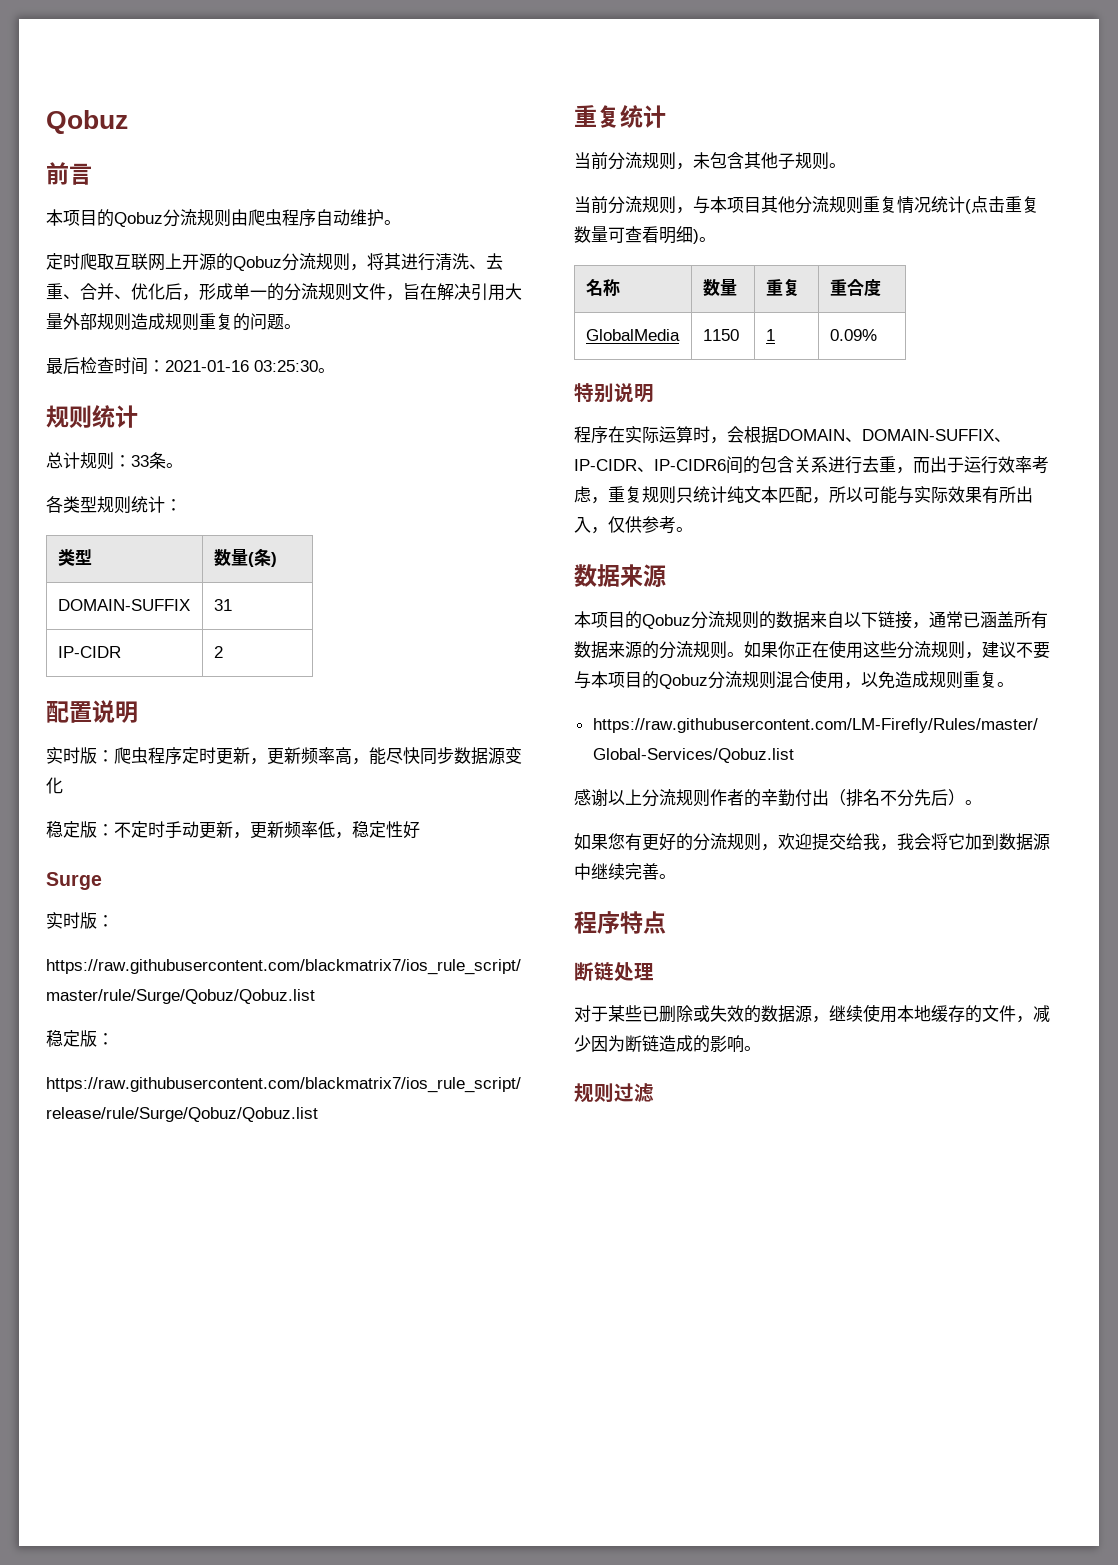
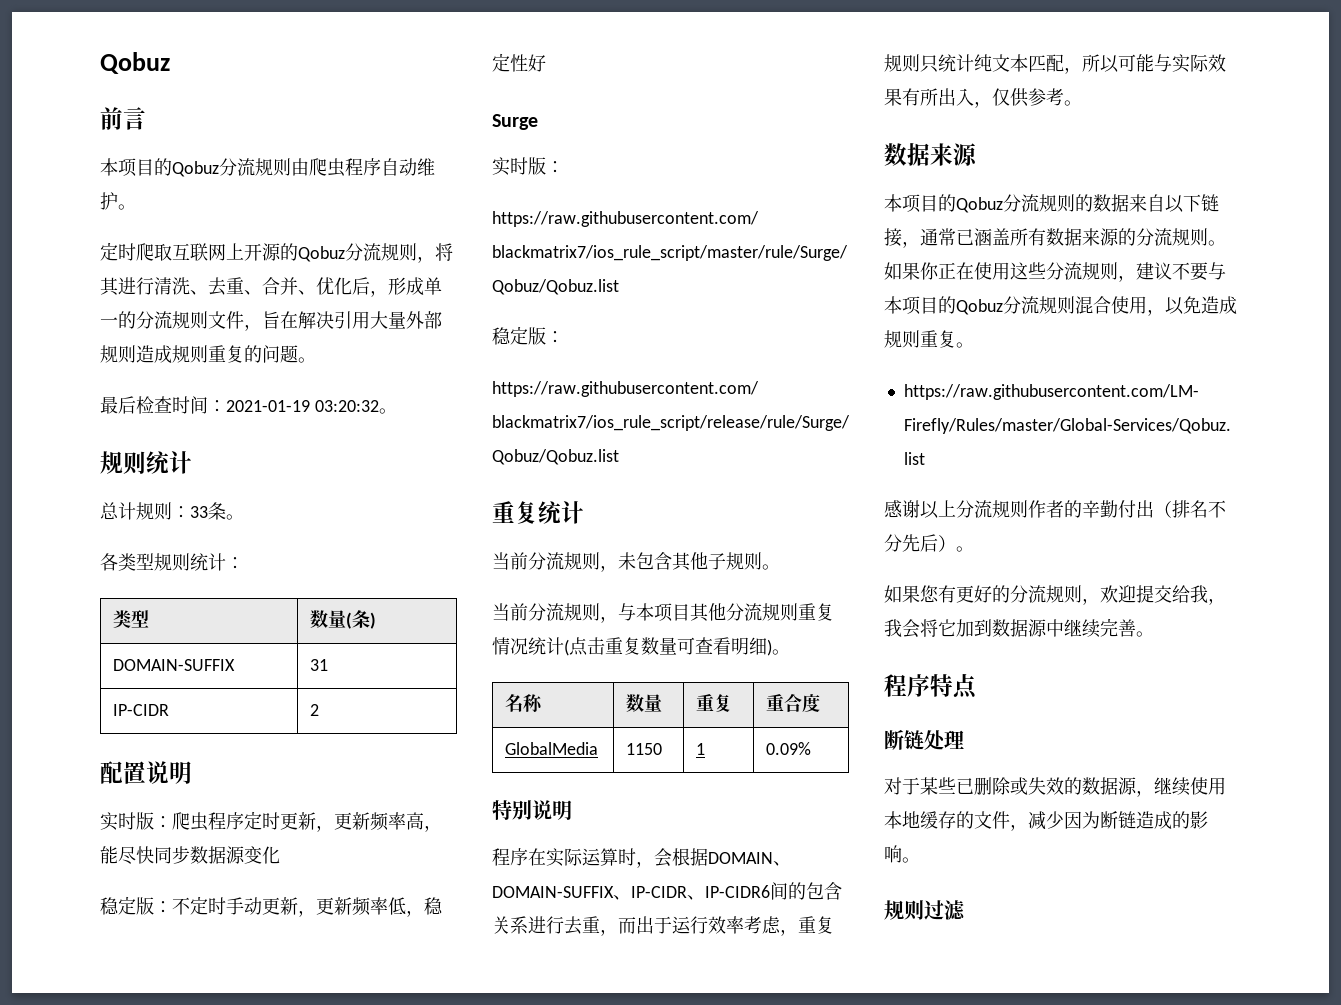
- 最后检查时间：2021-01-16 03:25:30。
+ 最后检查时间：2021-01-19 03:20:32。

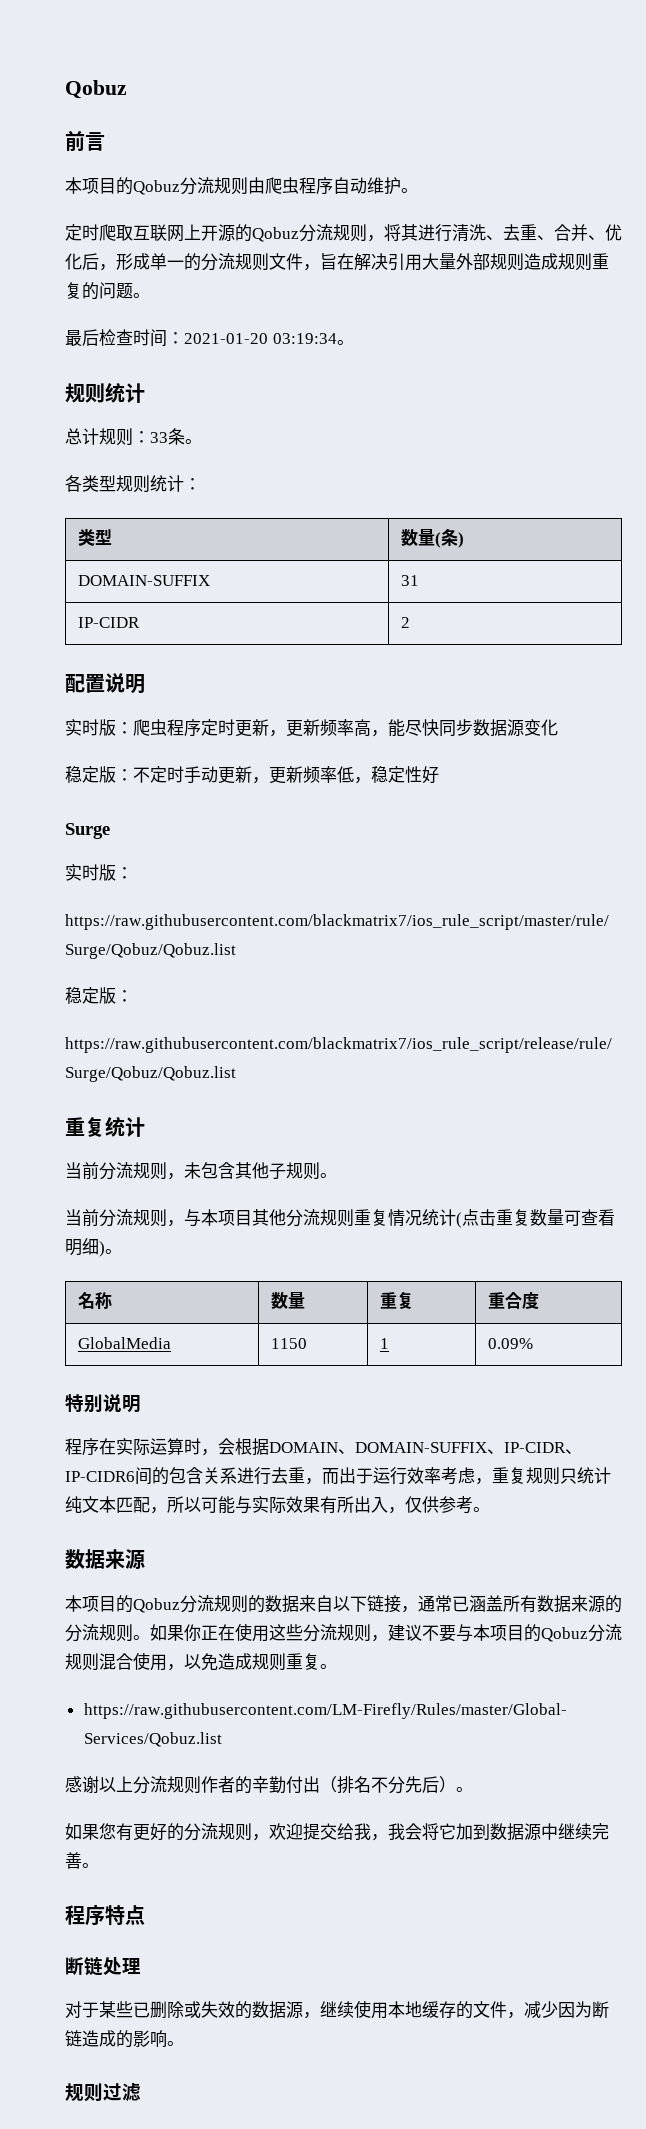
- 最后检查时间：2021-01-19 03:20:32。
+ 最后检查时间：2021-01-20 03:19:34。

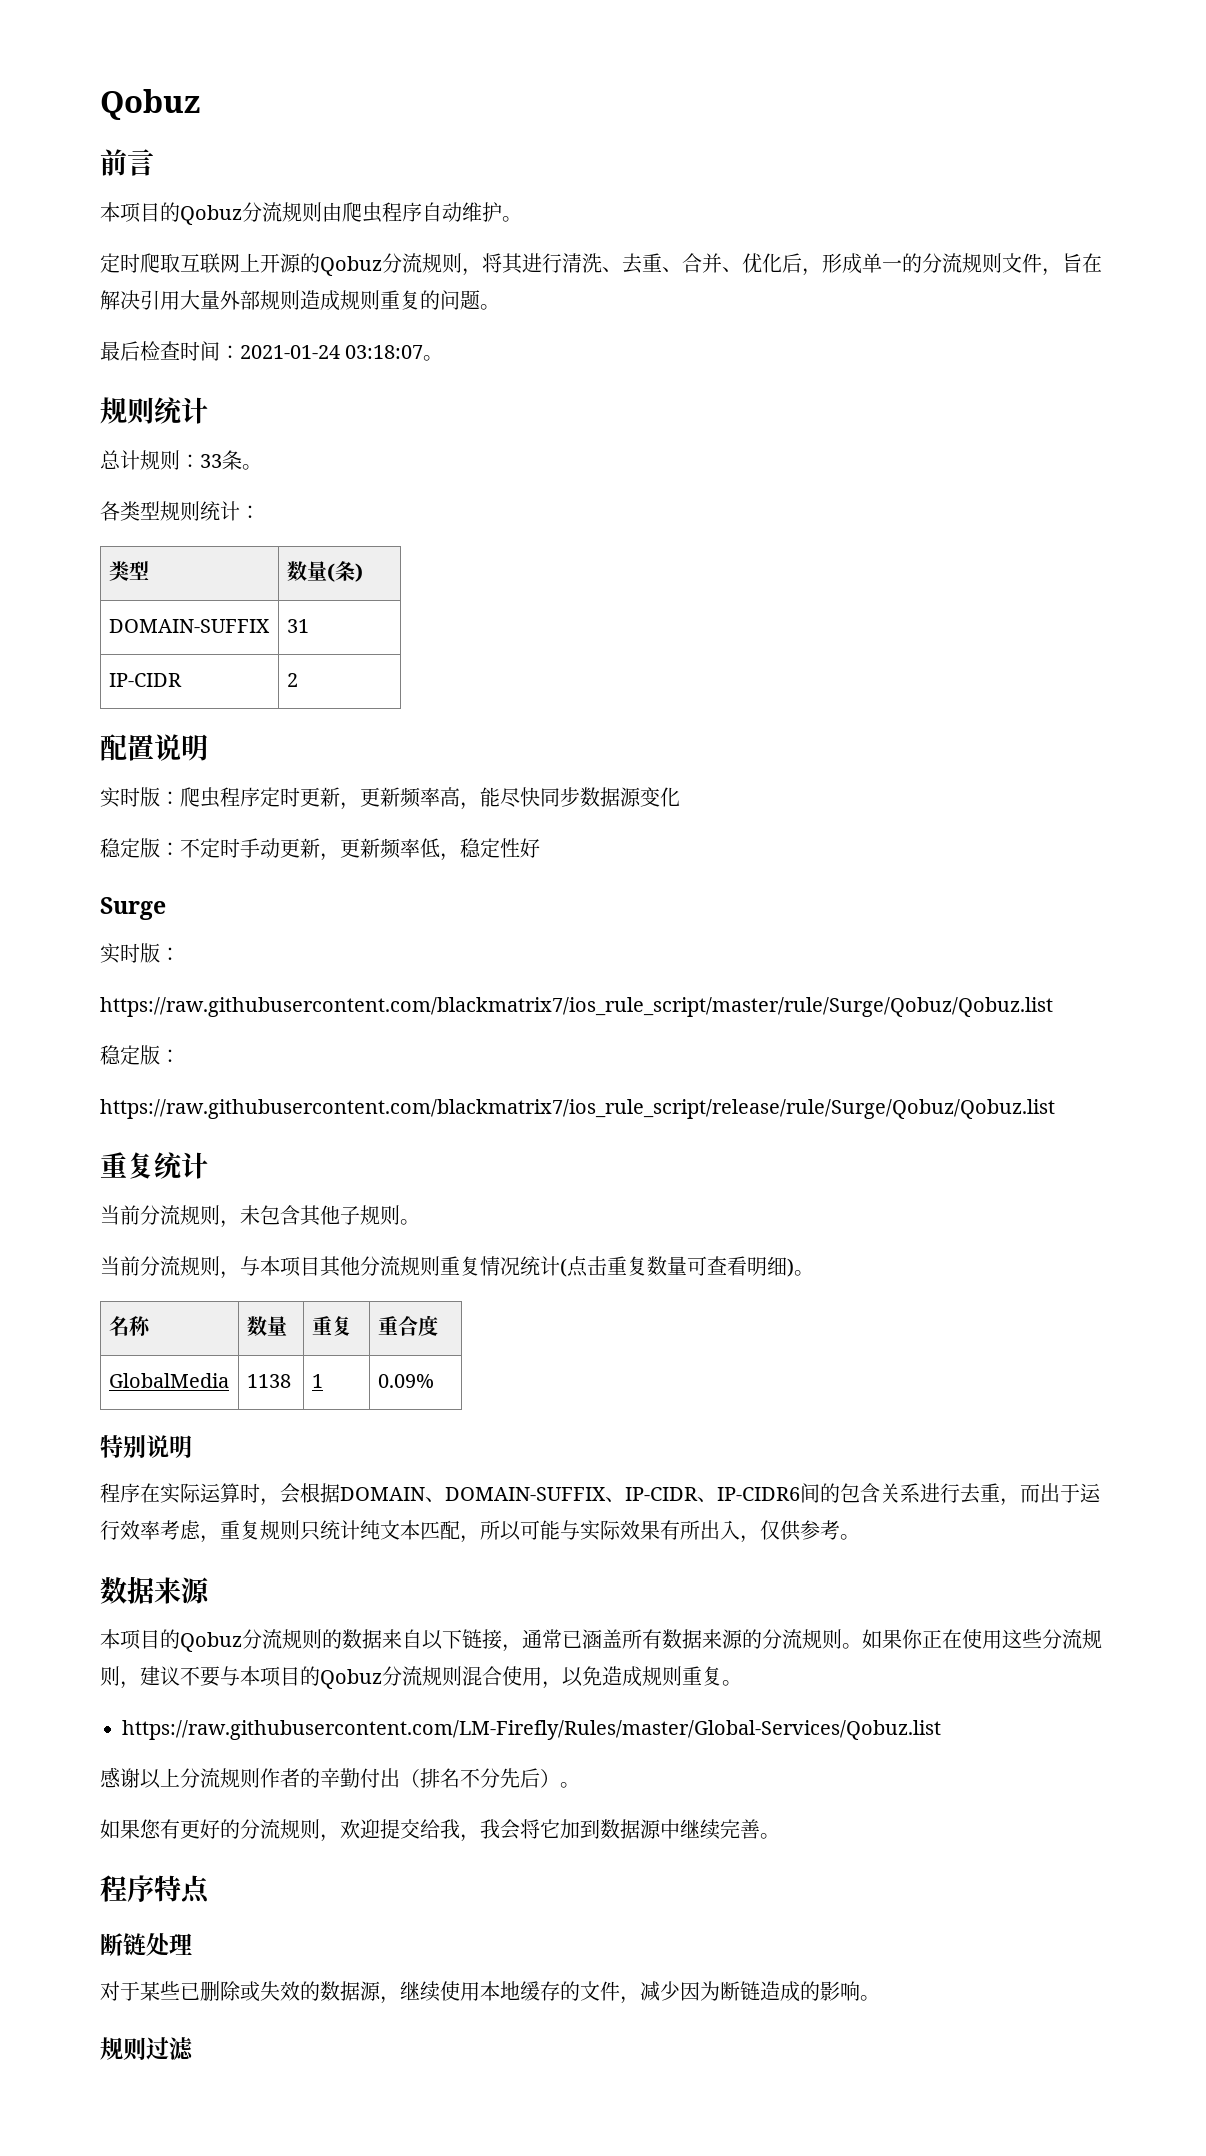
- 最后检查时间：2021-01-20 03:19:34。
+ 最后检查时间：2021-01-24 03:18:07。
- GlobalMedia | 1150 | 1 | 0.09%
+ GlobalMedia | 1138 | 1 | 0.09%

